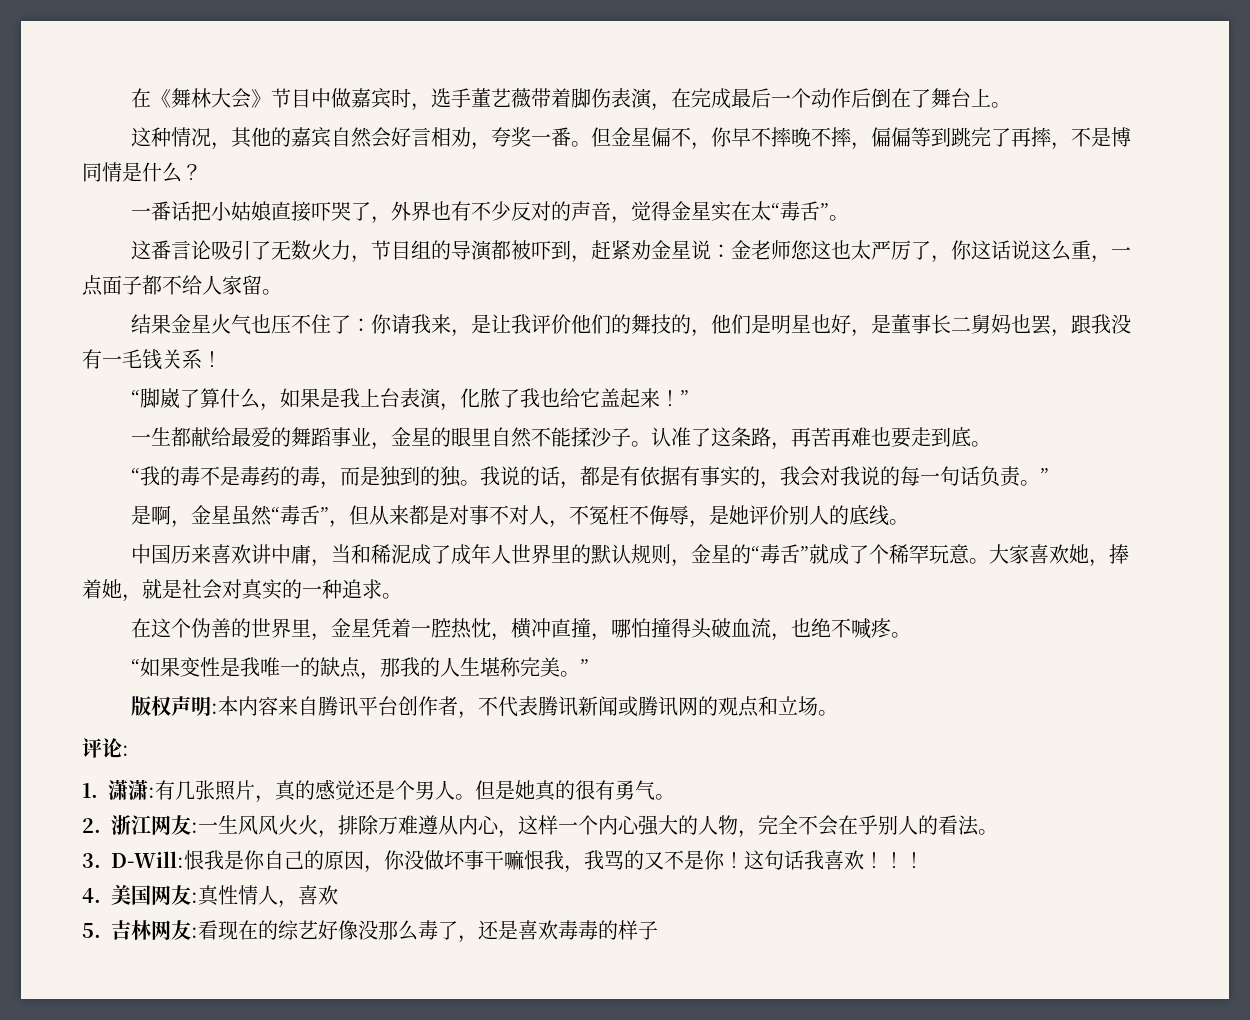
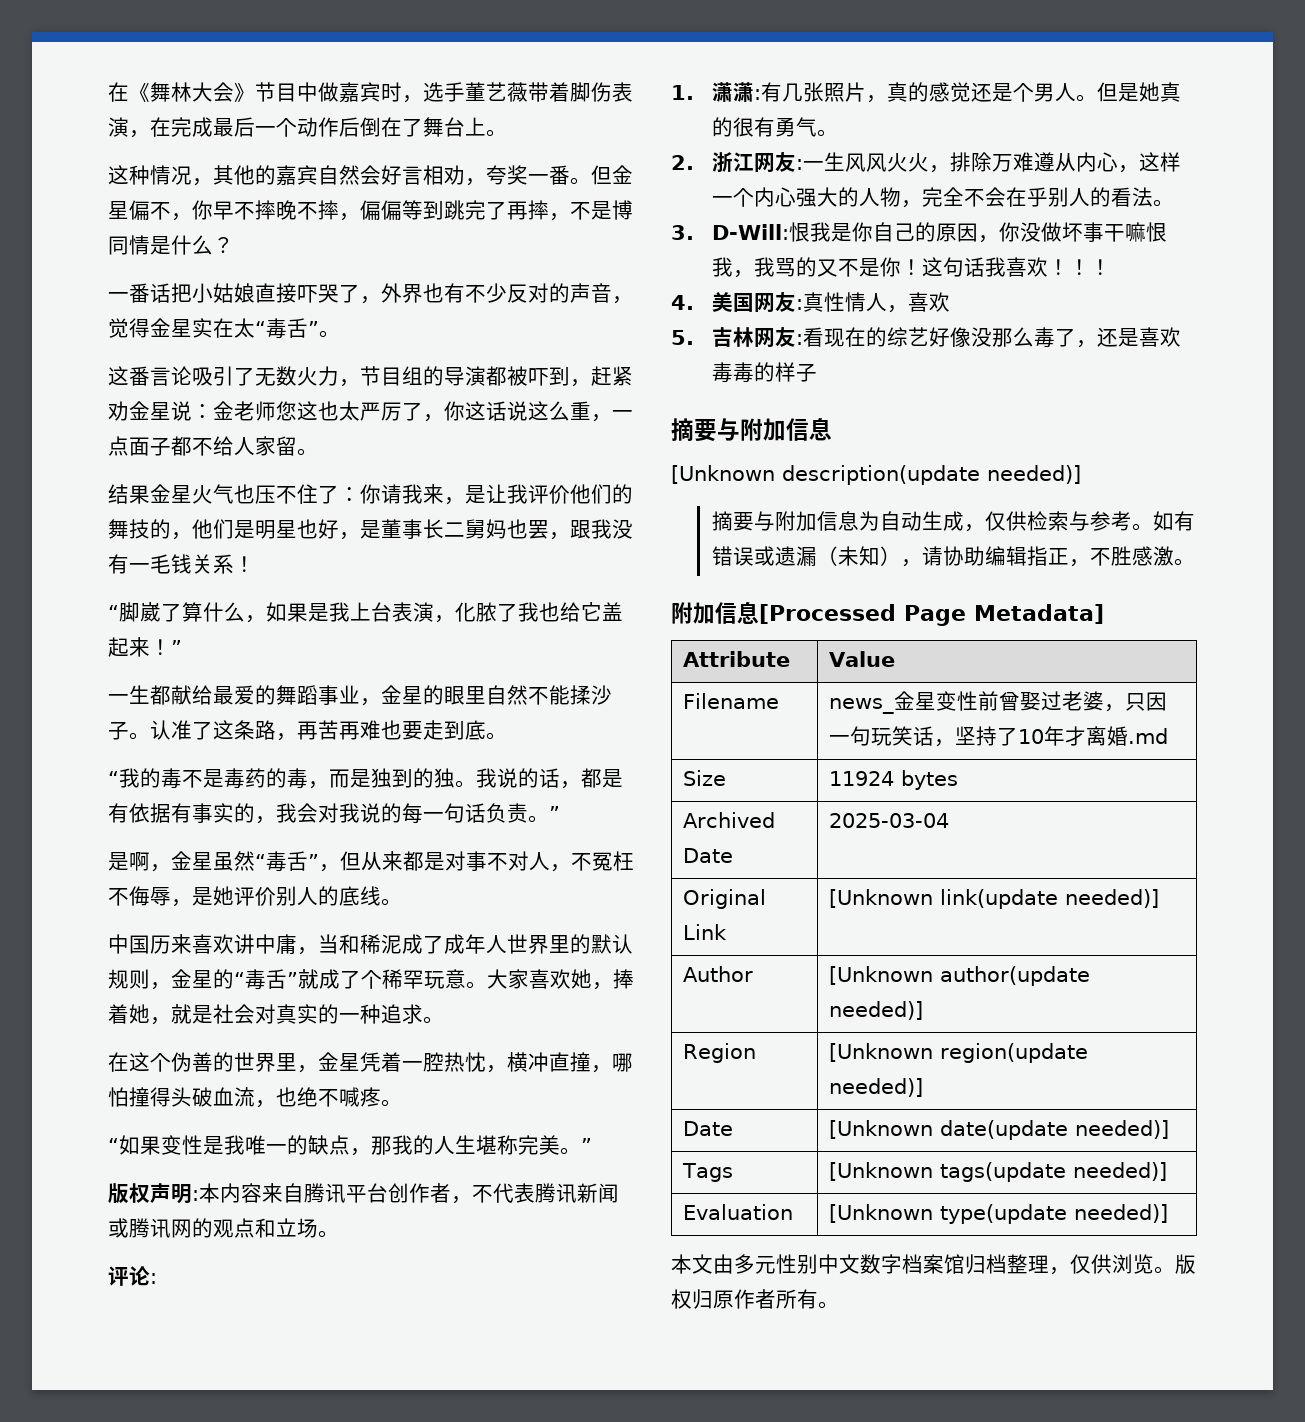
  5.吉林网友:看现在的综艺好像没那么毒了，还是喜欢毒毒的样子
+ 摘要与附加信息
+ [Unknown description(update needed)]
+ 摘要与附加信息为自动生成，仅供检索与参考。如有错误或遗漏（未知），请协助编辑指正，不胜感激。
+ 附加信息[Processed Page Metadata]
+ Attribute | Value
+ Filename | news_金星变性前曾娶过老婆，只因一句玩笑话，坚持了10年才离婚.md
+ Size | 11924 bytes
+ Archived Date | 2025-03-04
+ Original Link | [Unknown link(update needed)]
+ Author | [Unknown author(update needed)]
+ Region | [Unknown region(update needed)]
+ Date | [Unknown date(update needed)]
+ Tags | [Unknown tags(update needed)]
+ Evaluation | [Unknown type(update needed)]
+ 本文由多元性别中文数字档案馆归档整理，仅供浏览。版权归原作者所有。

